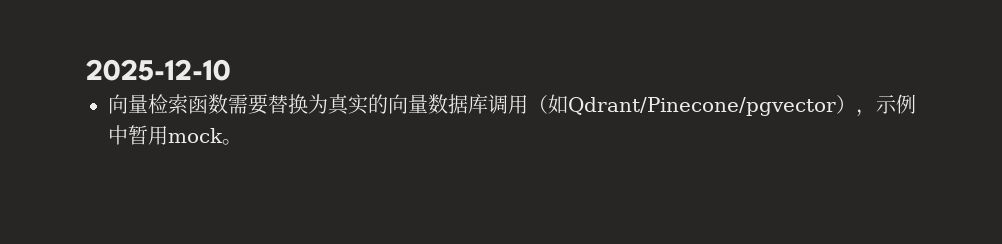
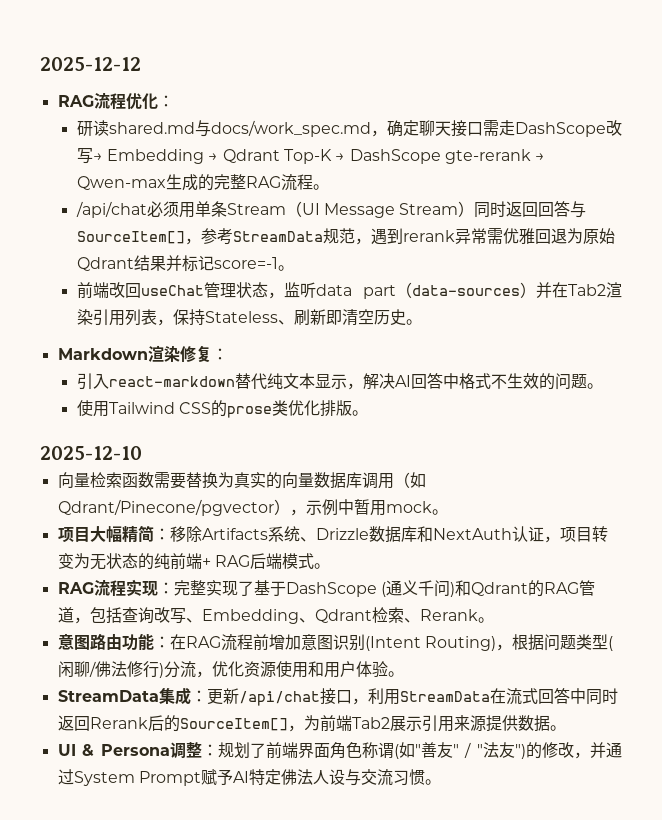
+ 2025-12-12
+ RAG流程优化：
+ 研读shared.md与docs/work_spec.md，确定聊天接口需走DashScope改写→ Embedding → Qdrant Top-K → DashScope gte-rerank → Qwen-max生成的完整RAG流程。
+ /api/chat必须用单条Stream（UI Message Stream）同时返回回答与SourceItem[]，参考StreamData规范，遇到rerank异常需优雅回退为原始Qdrant结果并标记score=-1。
+ 前端改回useChat管理状态，监听data part（data-sources）并在Tab2渲染引用列表，保持Stateless、刷新即清空历史。
+ Markdown渲染修复：
+ 引入react-markdown替代纯文本显示，解决AI回答中格式不生效的问题。
+ 使用Tailwind CSS的prose类优化排版。
+ 项目大幅精简：移除Artifacts系统、Drizzle数据库和NextAuth认证，项目转变为无状态的纯前端+ RAG后端模式。
+ RAG流程实现：完整实现了基于DashScope (通义千问)和Qdrant的RAG管道，包括查询改写、Embedding、Qdrant检索、Rerank。
+ 意图路由功能：在RAG流程前增加意图识别(Intent Routing)，根据问题类型(闲聊/佛法修行)分流，优化资源使用和用户体验。
+ StreamData集成：更新/api/chat接口，利用StreamData在流式回答中同时返回Rerank后的SourceItem[]，为前端Tab2展示引用来源提供数据。
+ UI & Persona调整：规划了前端界面角色称谓(如"善友" / "法友")的修改，并通过System Prompt赋予AI特定佛法人设与交流习惯。

